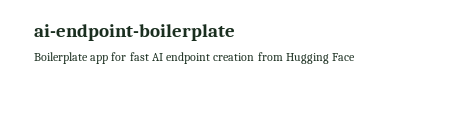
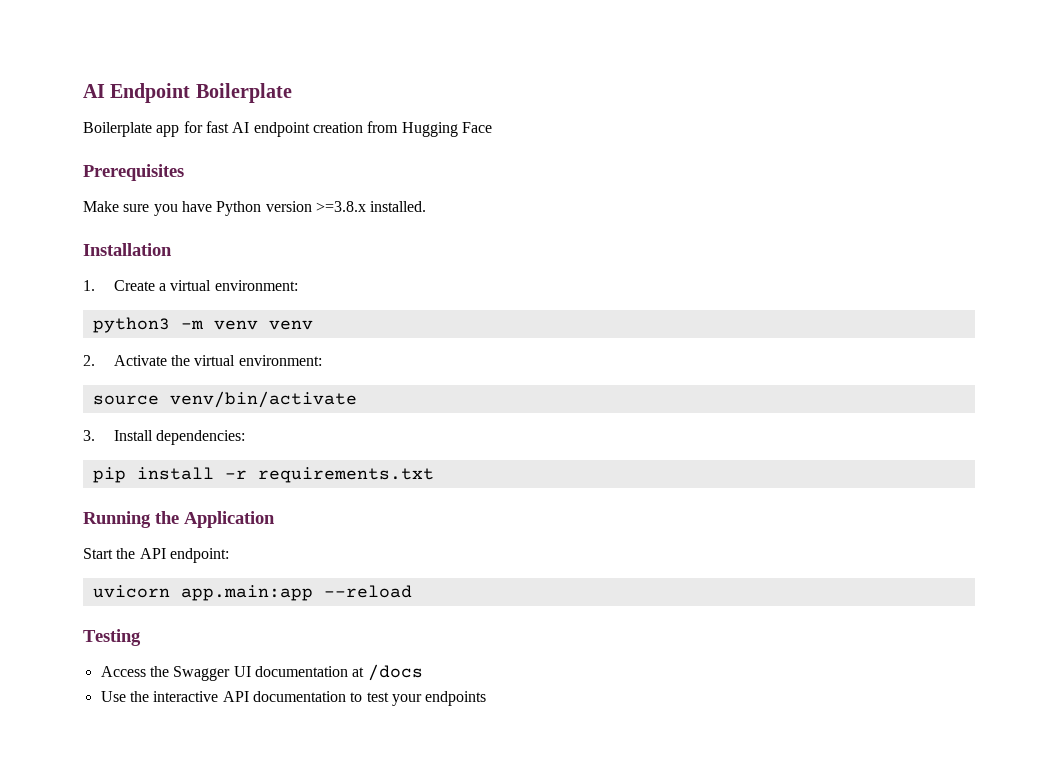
- ai-endpoint-boilerplate
+ AI Endpoint Boilerplate
+ Prerequisites
+ Make sure you have Python version >=3.8.x installed.
+ Installation
+ 1. Create a virtual environment:
+ python3 -m venv venv
+ 2. Activate the virtual environment:
+ source venv/bin/activate
+ 3. Install dependencies:
+ pip install -r requirements.txt
+ Running the Application
+ Start the API endpoint:
+ uvicorn app.main:app --reload
+ Testing
+ Access the Swagger UI documentation at /docs
+ Use the interactive API documentation to test your endpoints

